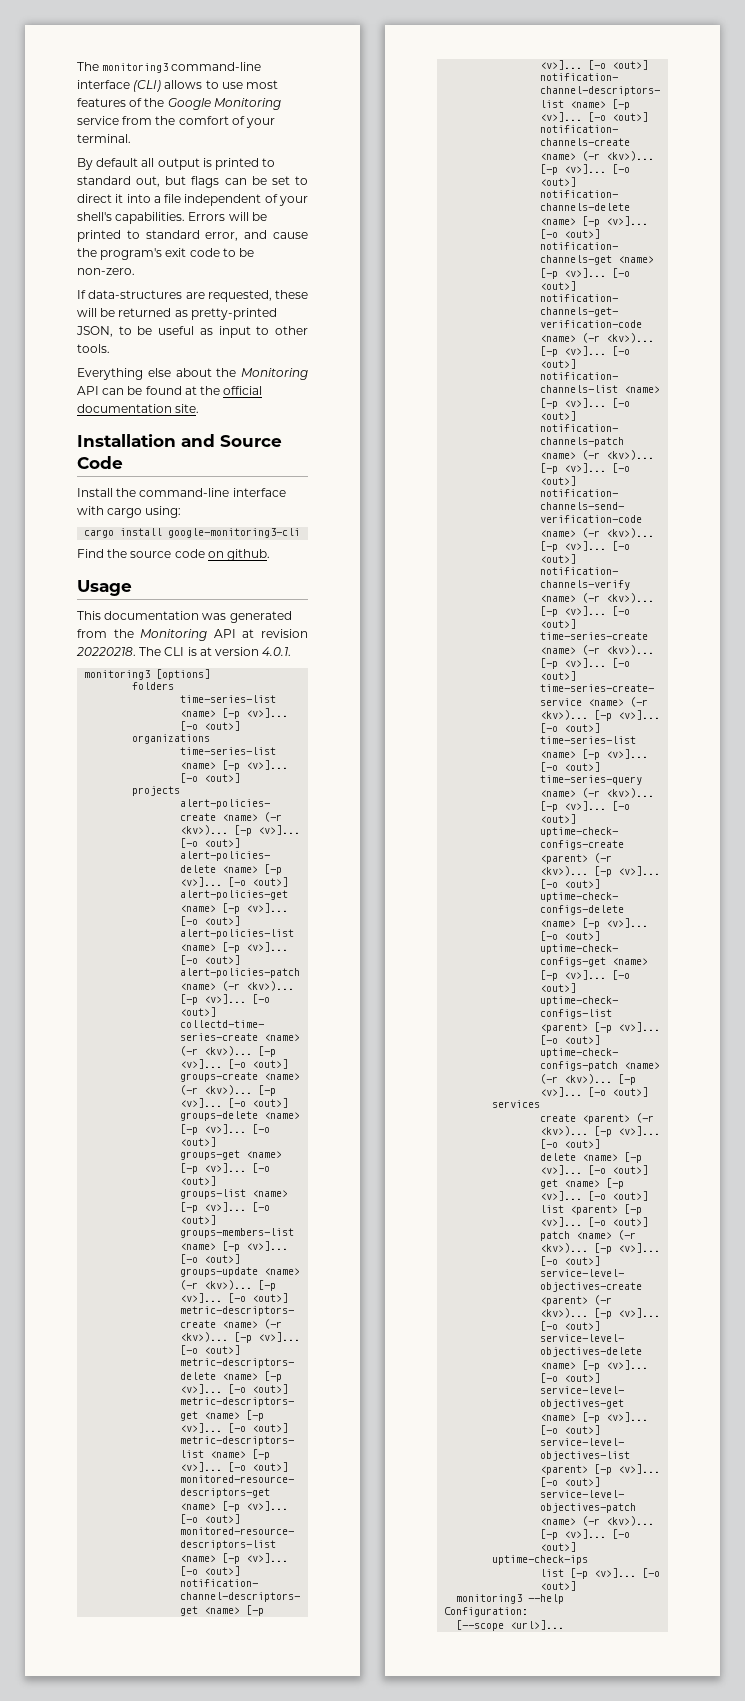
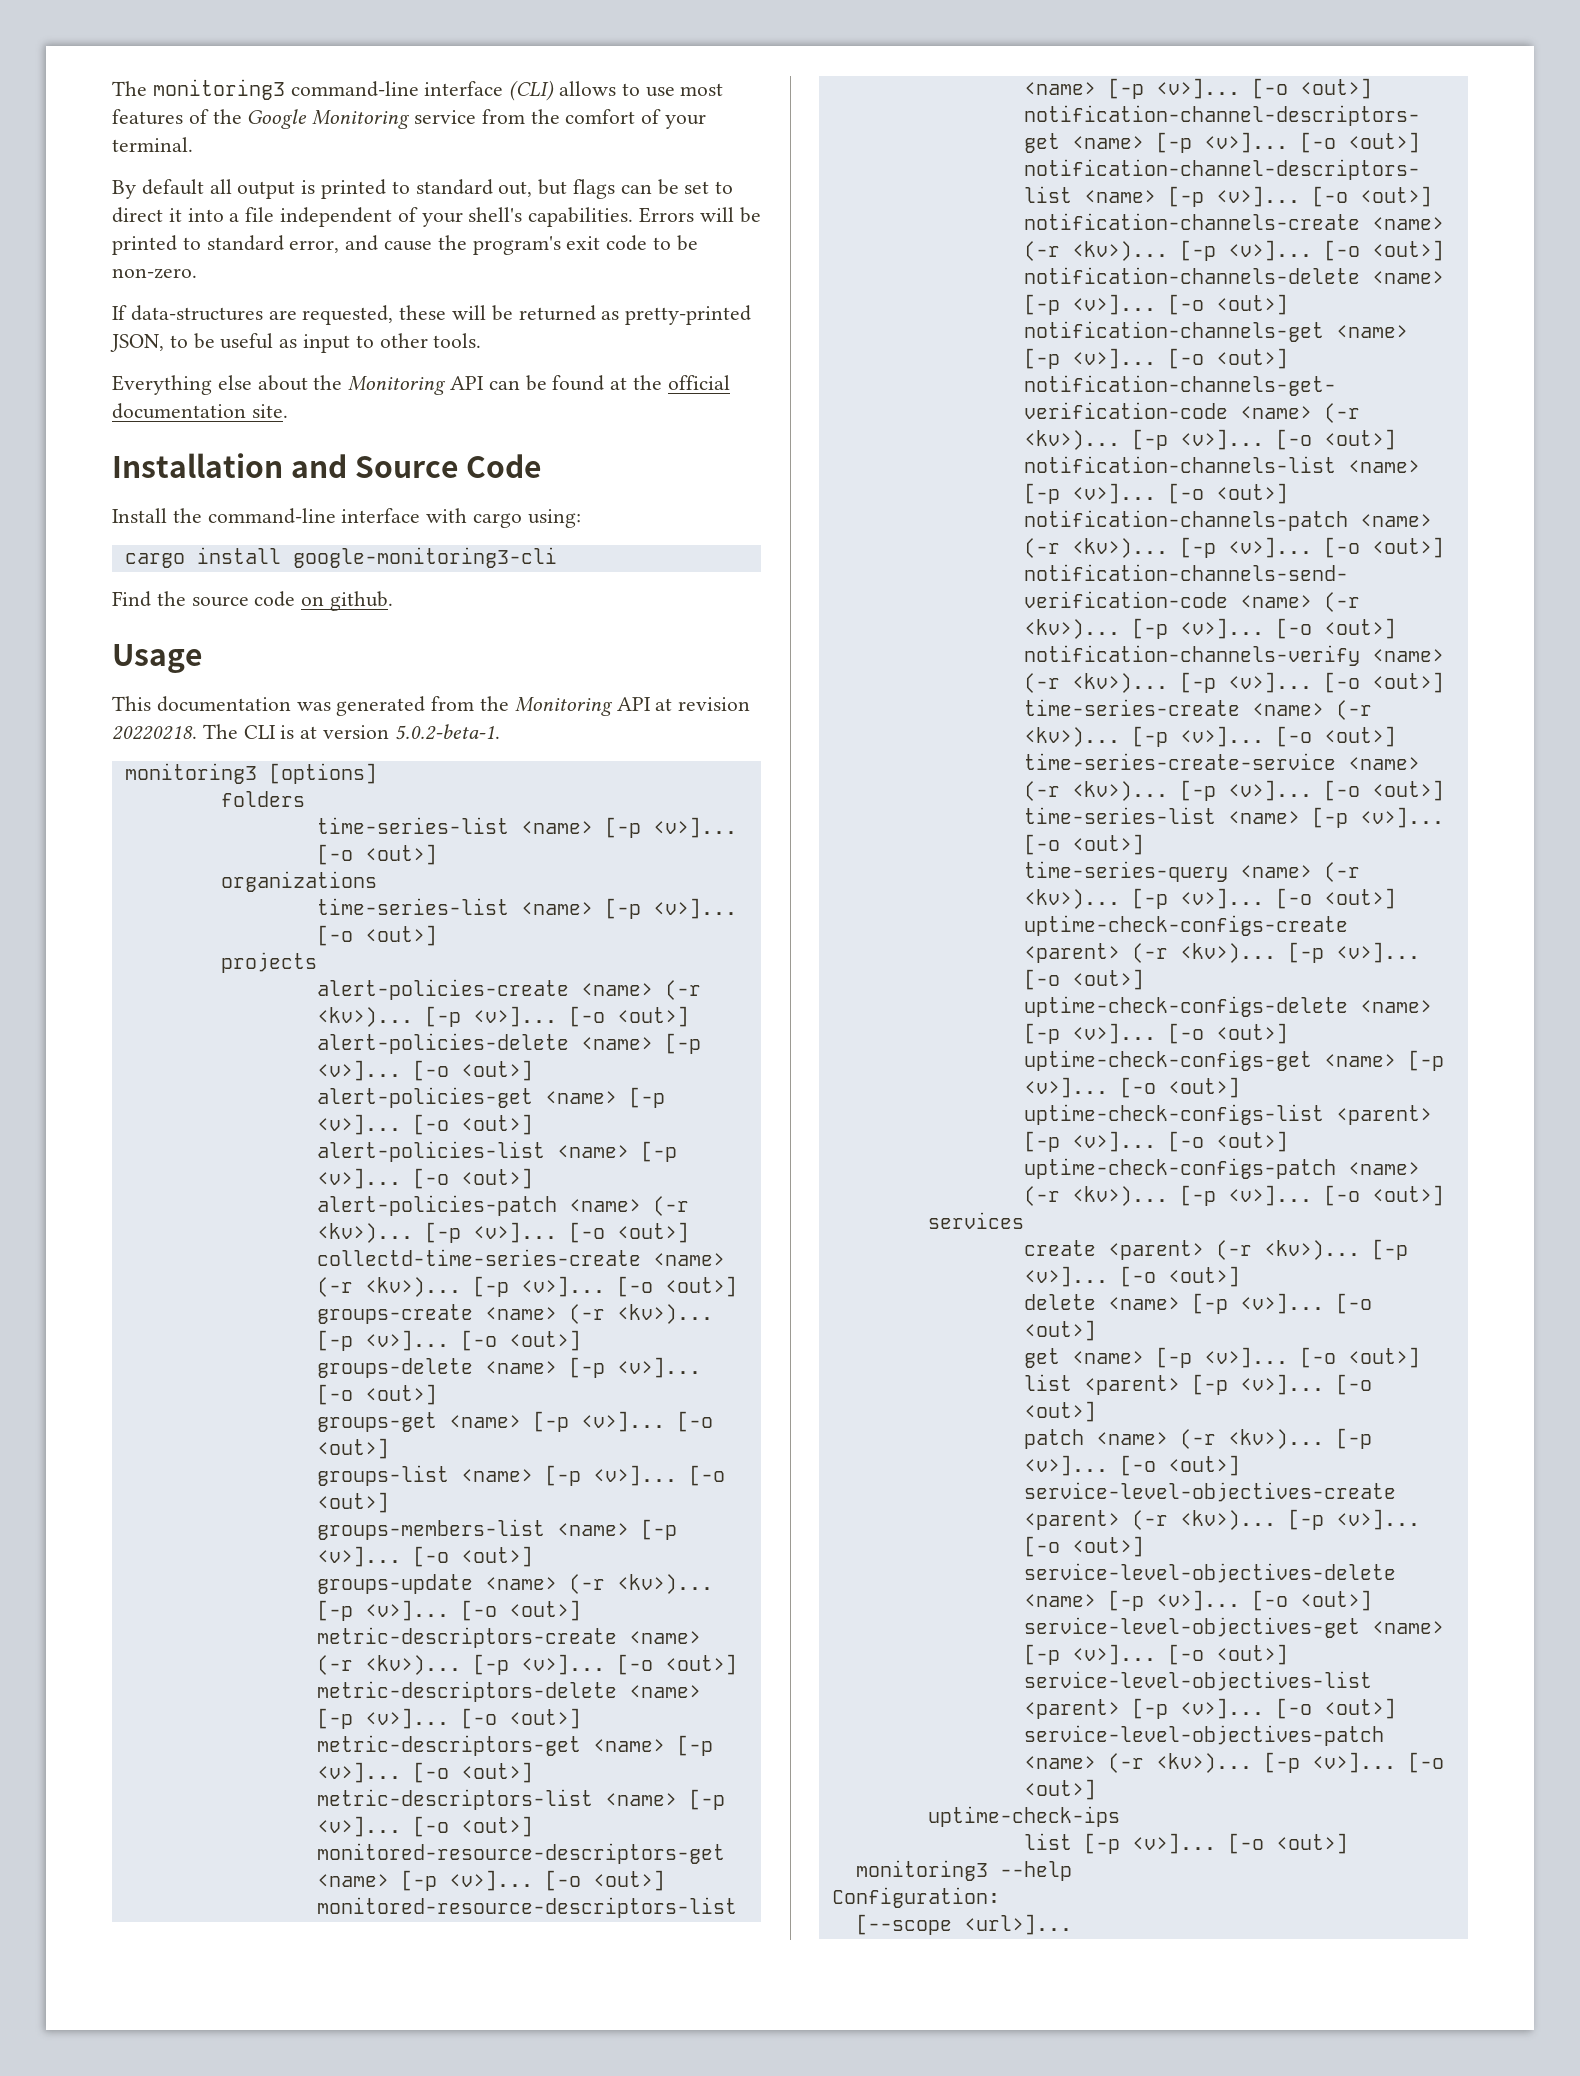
- The CLI is at version 4.0.1.
+ The CLI is at version 5.0.2-beta-1.

